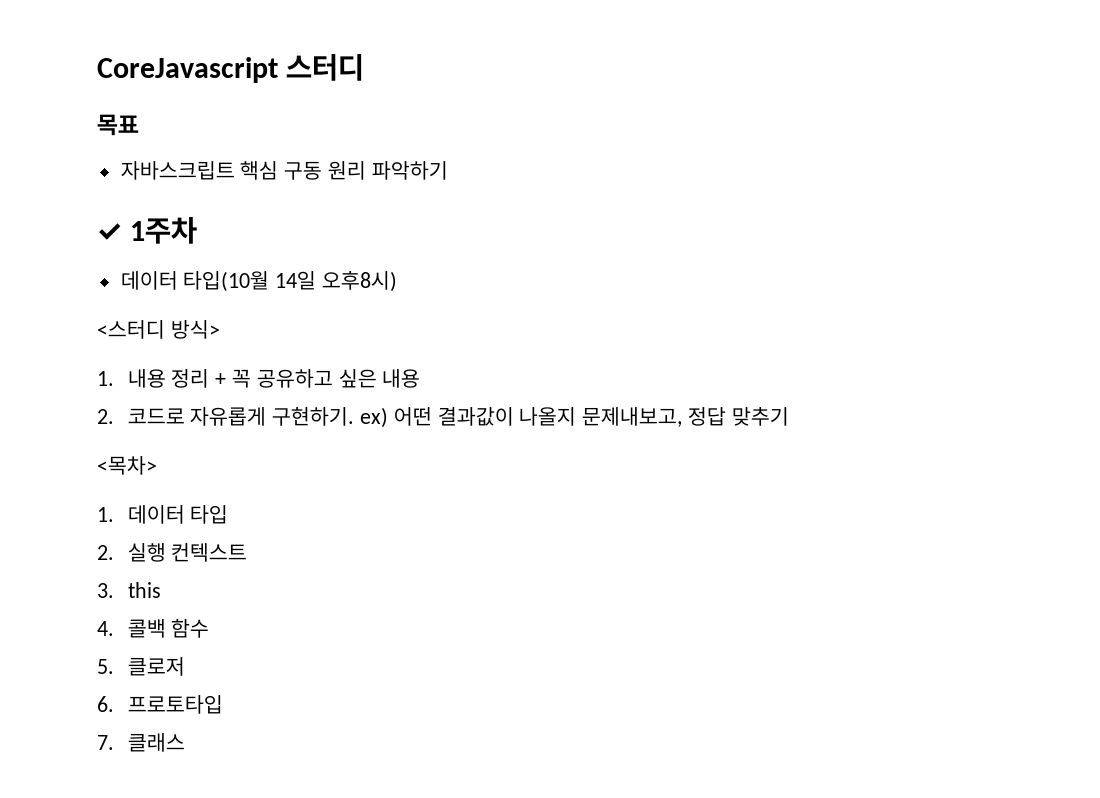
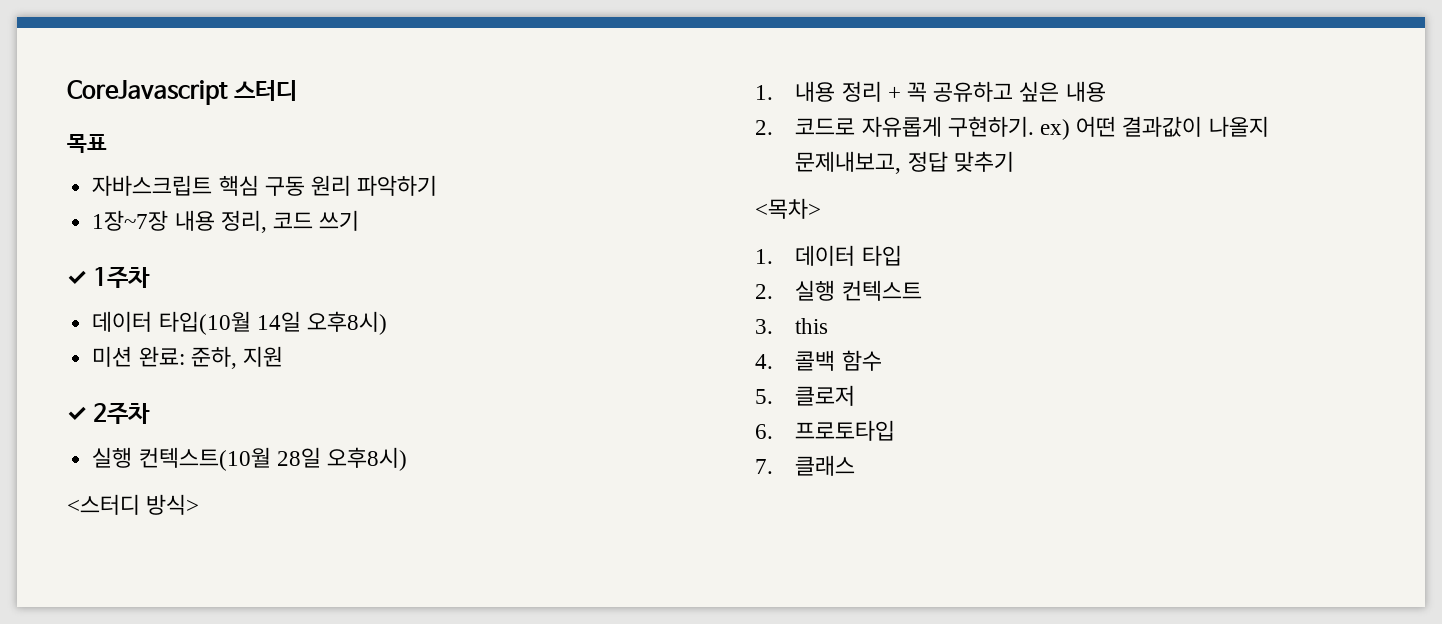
+ 1장~7장 내용 정리, 코드 쓰기
+ 미션 완료: 준하, 지원
+ ✓ 2주차
+ 실행 컨텍스트(10월 28일 오후8시)

